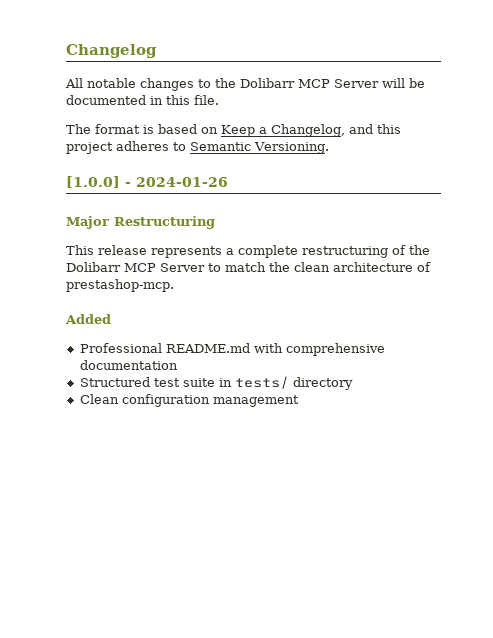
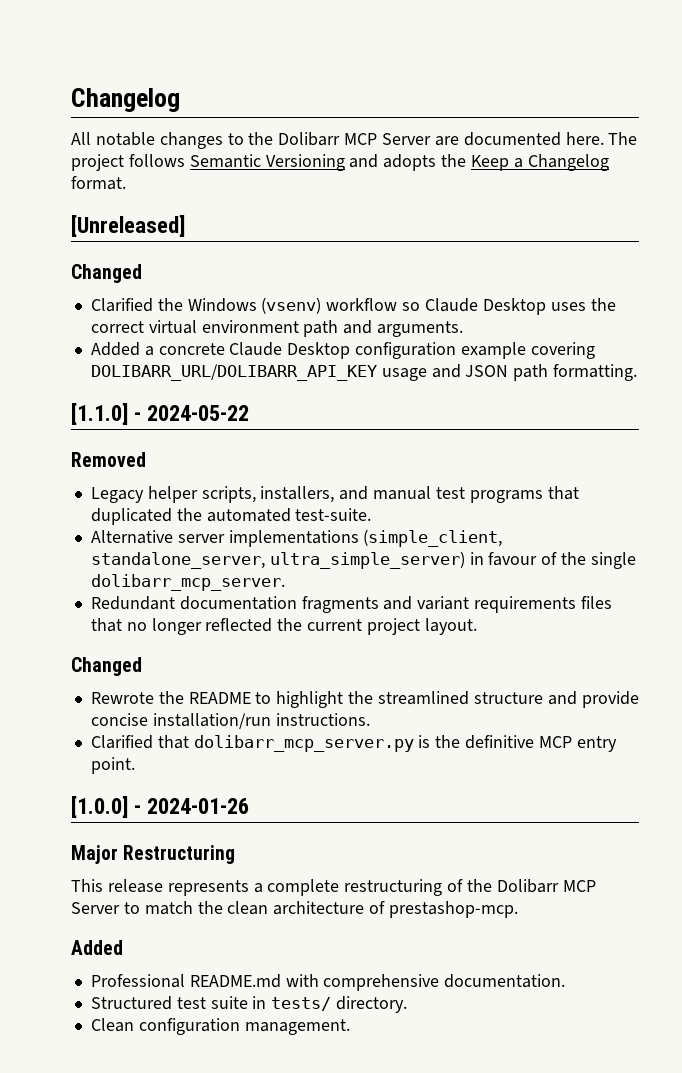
- All notable changes to the Dolibarr MCP Server will be documented in this file.
- The format is based on Keep a Changelog, and this project adheres to Semantic Versioning.
+ All notable changes to the Dolibarr MCP Server are documented here. The project follows Semantic Versioning and adopts the Keep a Changelog format.
+ [Unreleased]
+ Changed
+ Clarified the Windows (vsenv) workflow so Claude Desktop uses the correct virtual environment path and arguments.
+ Added a concrete Claude Desktop configuration example covering DOLIBARR_URL/DOLIBARR_API_KEY usage and JSON path formatting.
+ [1.1.0] - 2024-05-22
+ Removed
+ Legacy helper scripts, installers, and manual test programs that duplicated the automated test-suite.
+ Alternative server implementations (simple_client, standalone_server, ultra_simple_server) in favour of the single dolibarr_mcp_server.
+ Redundant documentation fragments and variant requirements files that no longer reflected the current project layout.
+ Changed
+ Rewrote the README to highlight the streamlined structure and provide concise installation/run instructions.
+ Clarified that dolibarr_mcp_server.py is the definitive MCP entry point.
- Professional README.md with comprehensive documentation
+ Professional README.md with comprehensive documentation.
- Structured test suite in tests/ directory
+ Structured test suite in tests/ directory.
- Clean configuration management
+ Clean configuration management.

